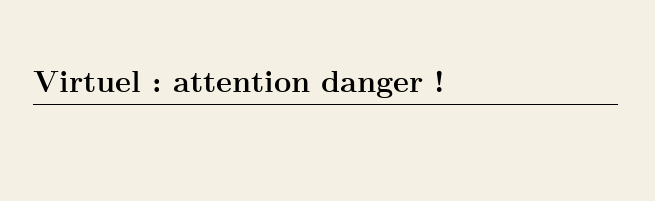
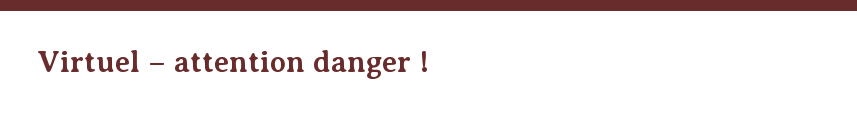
- Virtuel : attention danger !
+ Virtuel – attention danger !

